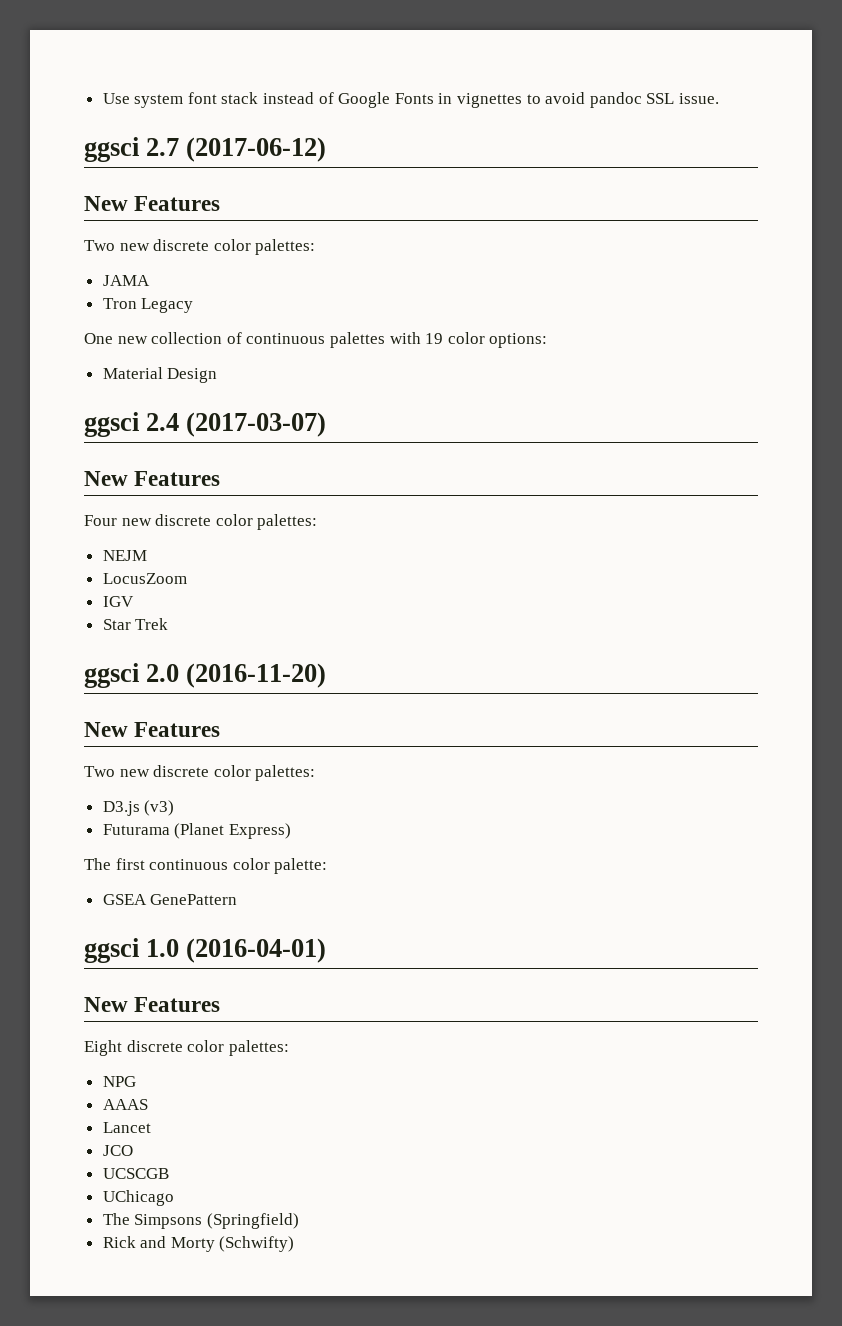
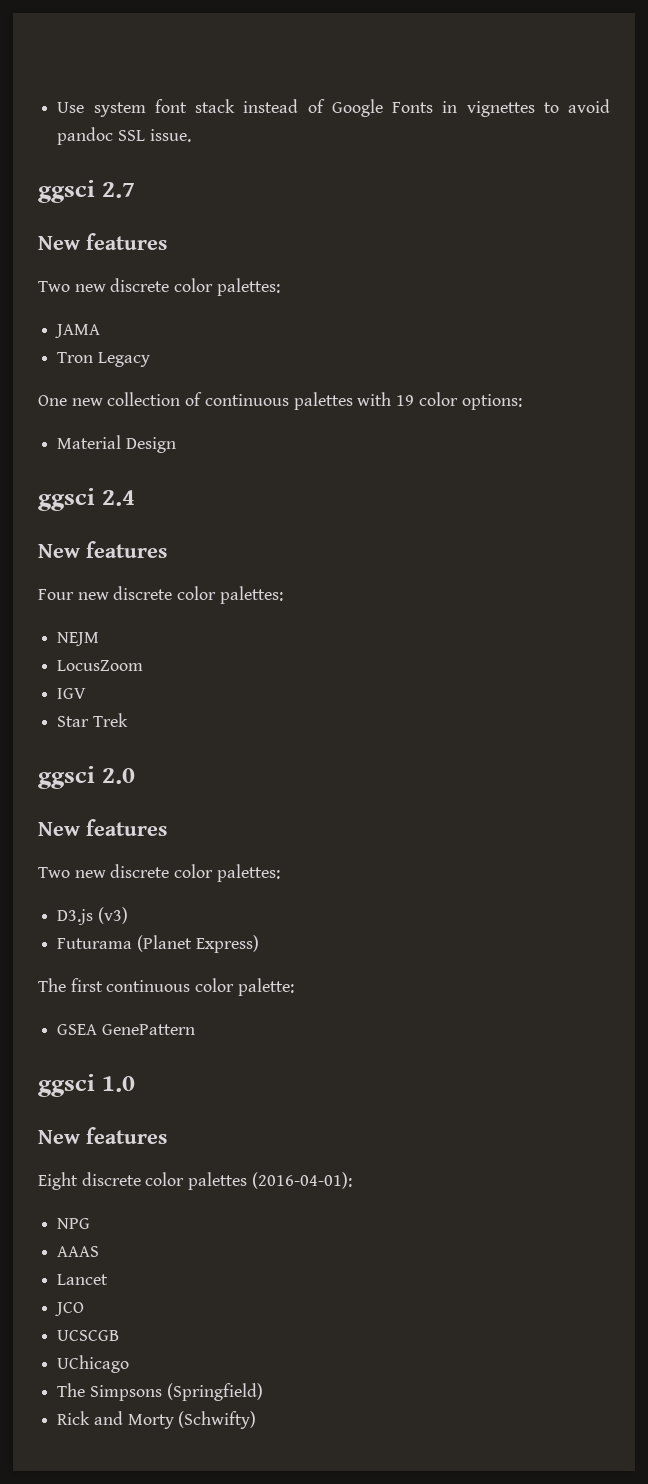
- ggsci 2.7 (2017-06-12)
- New Features
+ ggsci 2.7
+ New features
- ggsci 2.4 (2017-03-07)
- New Features
+ ggsci 2.4
+ New features
- ggsci 2.0 (2016-11-20)
- New Features
+ ggsci 2.0
+ New features
- ggsci 1.0 (2016-04-01)
- New Features
+ ggsci 1.0
+ New features
- Eight discrete color palettes:
+ Eight discrete color palettes (2016-04-01):

